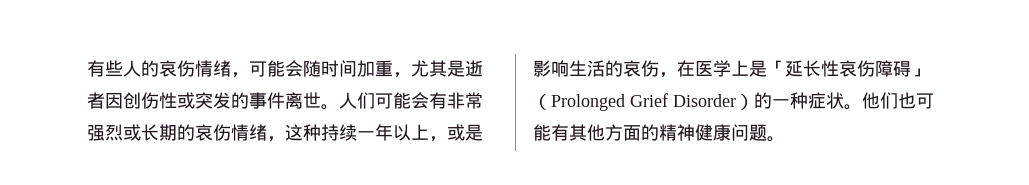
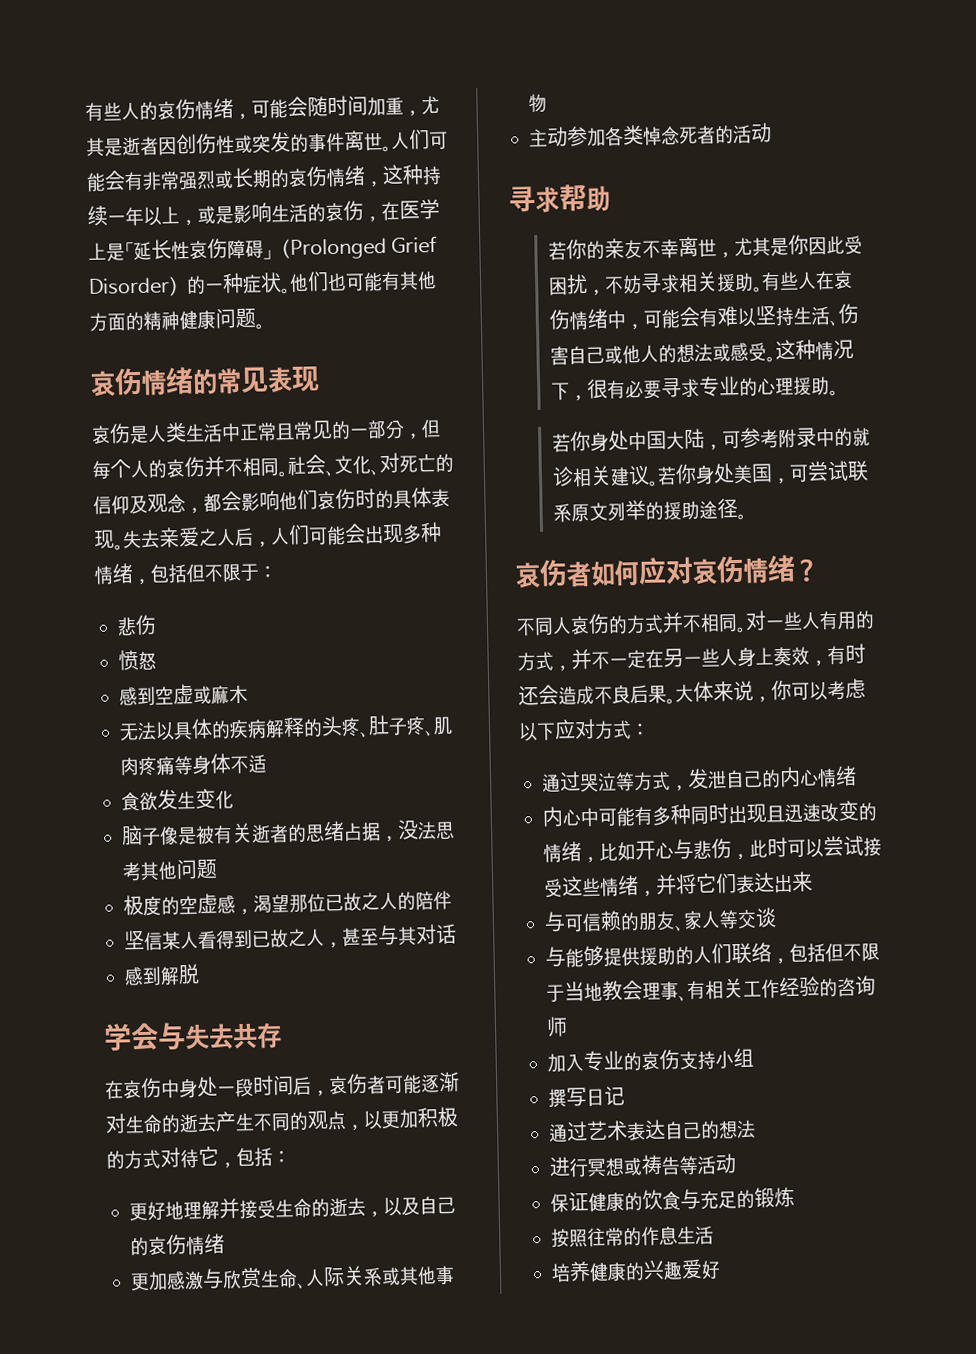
+ 哀伤情绪的常见表现
+ 哀伤是人类生活中正常且常见的一部分，但每个人的哀伤并不相同。社会、文化、对死亡的信仰及观念，都会影响他们哀伤时的具体表现。失去亲爱之人后，人们可能会出现多种情绪，包括但不限于：
+ 悲伤
+ 愤怒
+ 感到空虚或麻木
+ 无法以具体的疾病解释的头疼、肚子疼、肌肉疼痛等身体不适
+ 食欲发生变化
+ 脑子像是被有关逝者的思绪占据，没法思考其他问题
+ 极度的空虚感，渴望那位已故之人的陪伴
+ 坚信某人看得到已故之人，甚至与其对话
+ 感到解脱
+ 学会与失去共存
+ 在哀伤中身处一段时间后，哀伤者可能逐渐对生命的逝去产生不同的观点，以更加积极的方式对待它，包括：
+ 更好地理解并接受生命的逝去，以及自己的哀伤情绪
+ 更加感激与欣赏生命、人际关系或其他事物
+ 主动参加各类悼念死者的活动
+ 寻求帮助
+ 若你的亲友不幸离世，尤其是你因此受困扰，不妨寻求相关援助。有些人在哀伤情绪中，可能会有难以坚持生活、伤害自己或他人的想法或感受。这种情况下，很有必要寻求专业的心理援助。
+ 若你身处中国大陆，可参考附录中的就诊相关建议。若你身处美国，可尝试联系原文列举的援助途径。
+ 哀伤者如何应对哀伤情绪？
+ 不同人哀伤的方式并不相同。对一些人有用的方式，并不一定在另一些人身上奏效，有时还会造成不良后果。大体来说，你可以考虑以下应对方式：
+ 通过哭泣等方式，发泄自己的内心情绪
+ 内心中可能有多种同时出现且迅速改变的情绪，比如开心与悲伤，此时可以尝试接受这些情绪，并将它们表达出来
+ 与可信赖的朋友、家人等交谈
+ 与能够提供援助的人们联络，包括但不限于当地教会理事、有相关工作经验的咨询师
+ 加入专业的哀伤支持小组
+ 撰写日记
+ 通过艺术表达自己的想法
+ 进行冥想或祷告等活动
+ 保证健康的饮食与充足的锻炼
+ 按照往常的作息生活
+ 培养健康的兴趣爱好

